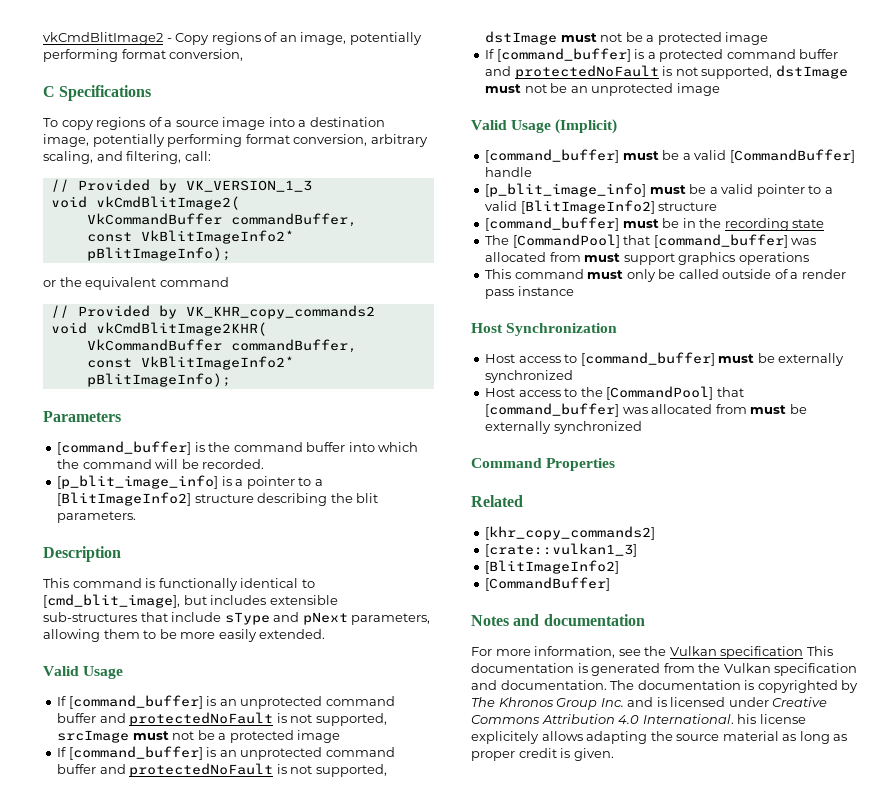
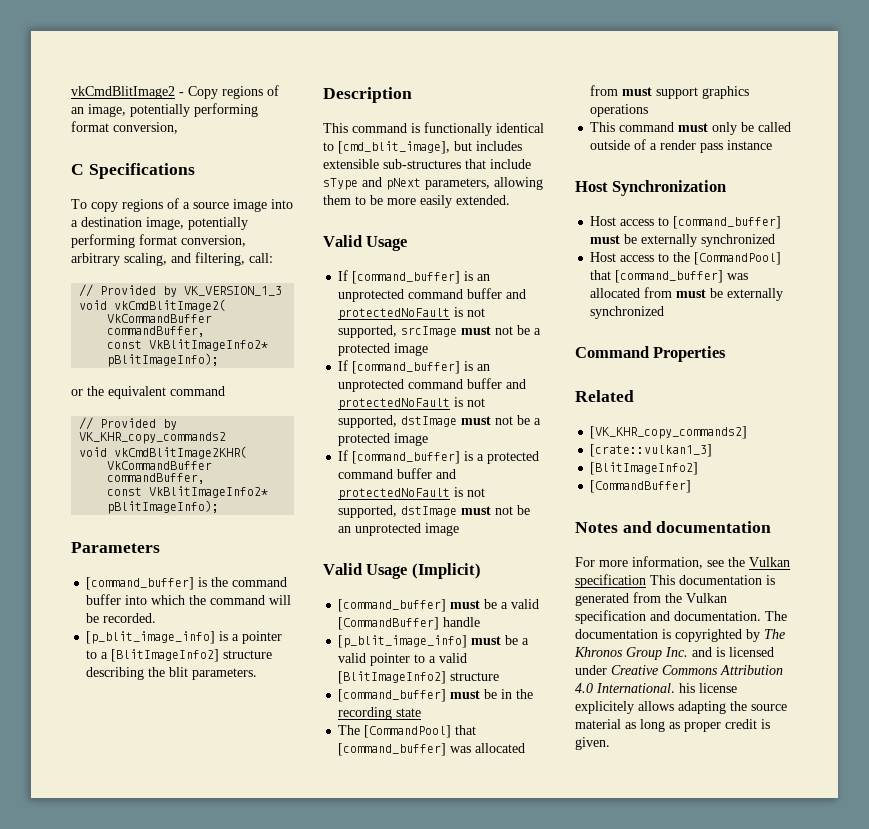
- [khr_copy_commands2]
+ [VK_KHR_copy_commands2]

